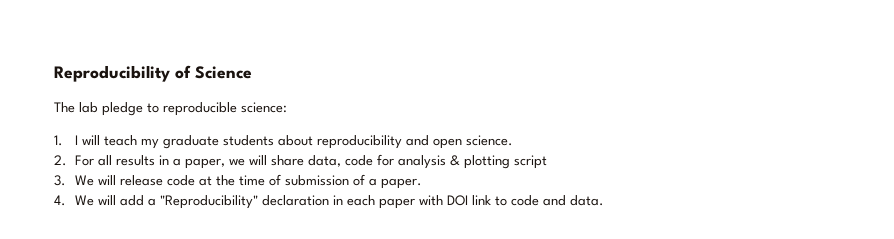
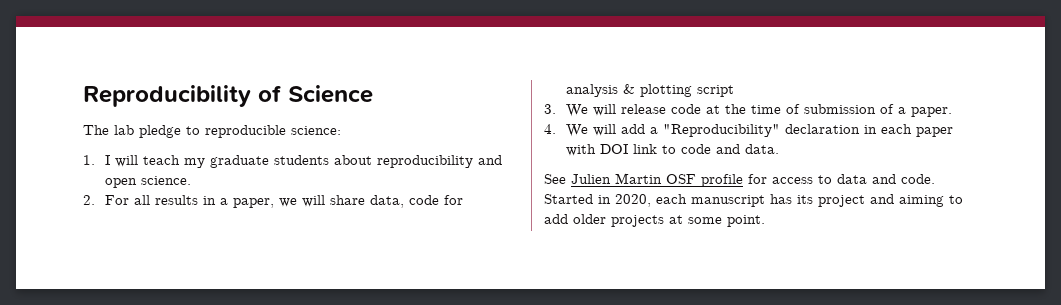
+ See Julien Martin OSF profile for access to data and code. Started in 2020, each manuscript has its project and aiming to add older projects at some point.

